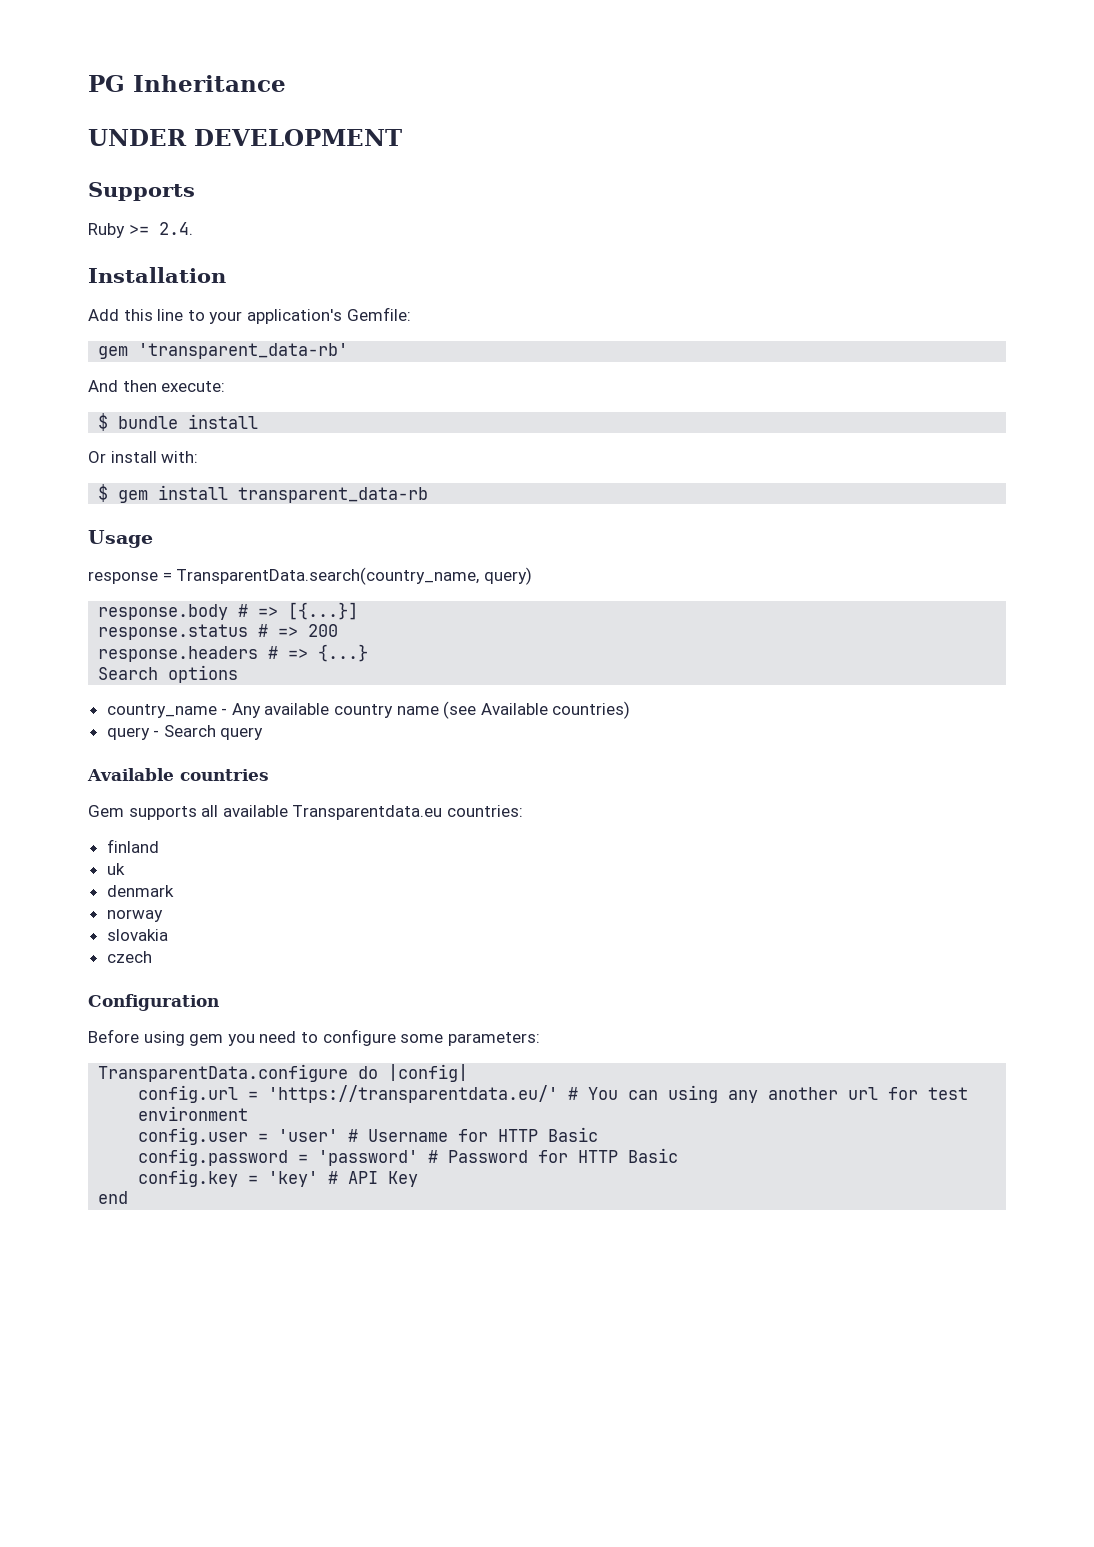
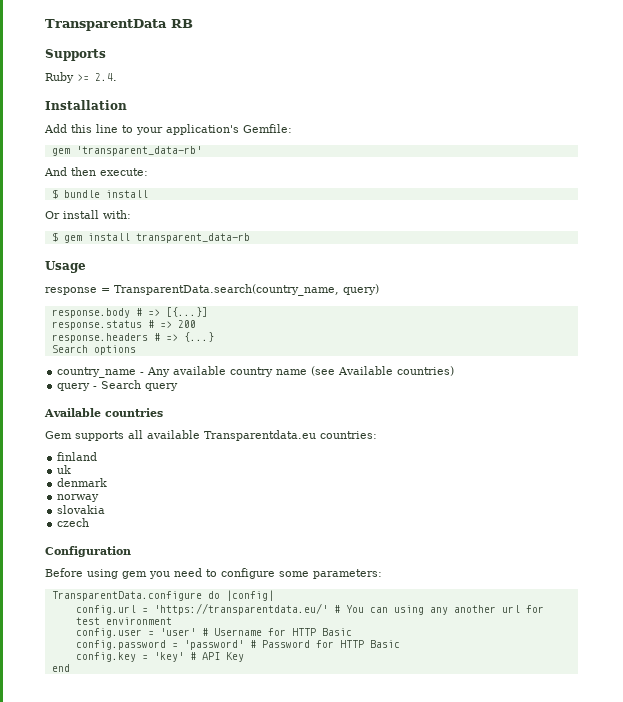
- PG Inheritance
- UNDER DEVELOPMENT
+ TransparentData RB

